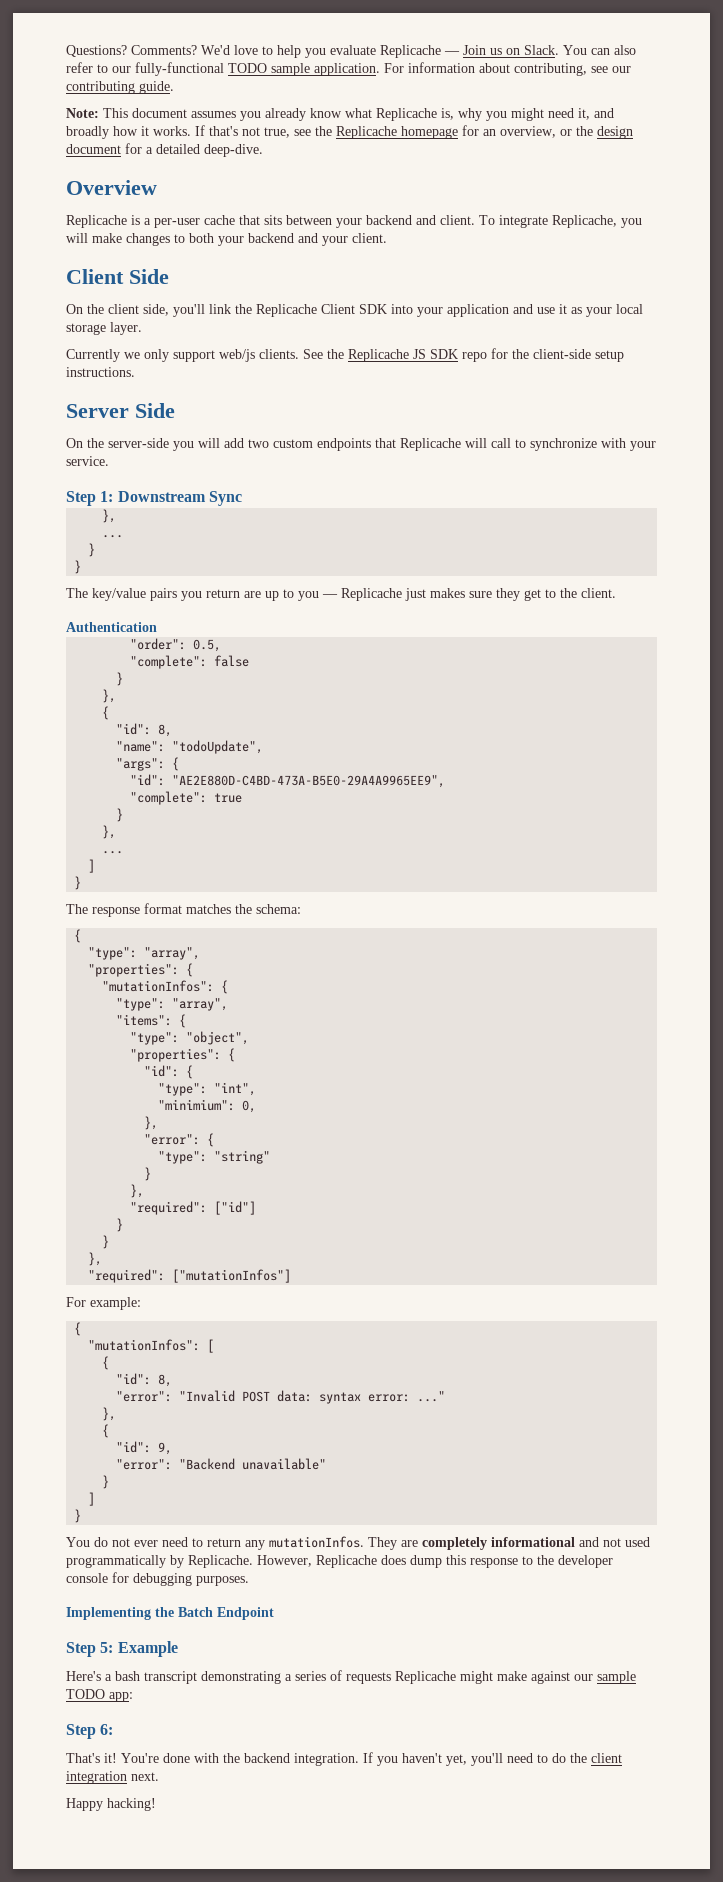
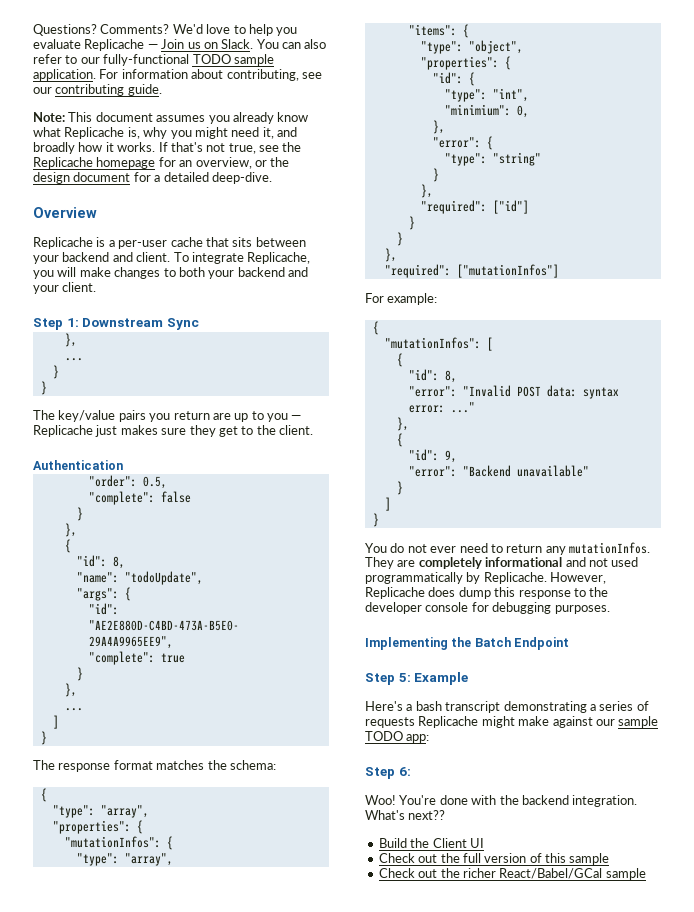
- Client Side
- On the client side, you'll link the Replicache Client SDK into your application and use it as your local storage layer.
- Currently we only support web/js clients. See the Replicache JS SDK repo for the client-side setup instructions.
- Server Side
- On the server-side you will add two custom endpoints that Replicache will call to synchronize with your service.
- That's it!
+ Woo!
- If you haven't yet, you'll need to do the client integration next.
- Happy hacking!
+ What's next??
+ Build the Client UI
+ Check out the full version of this sample
+ Check out the richer React/Babel/GCal sample

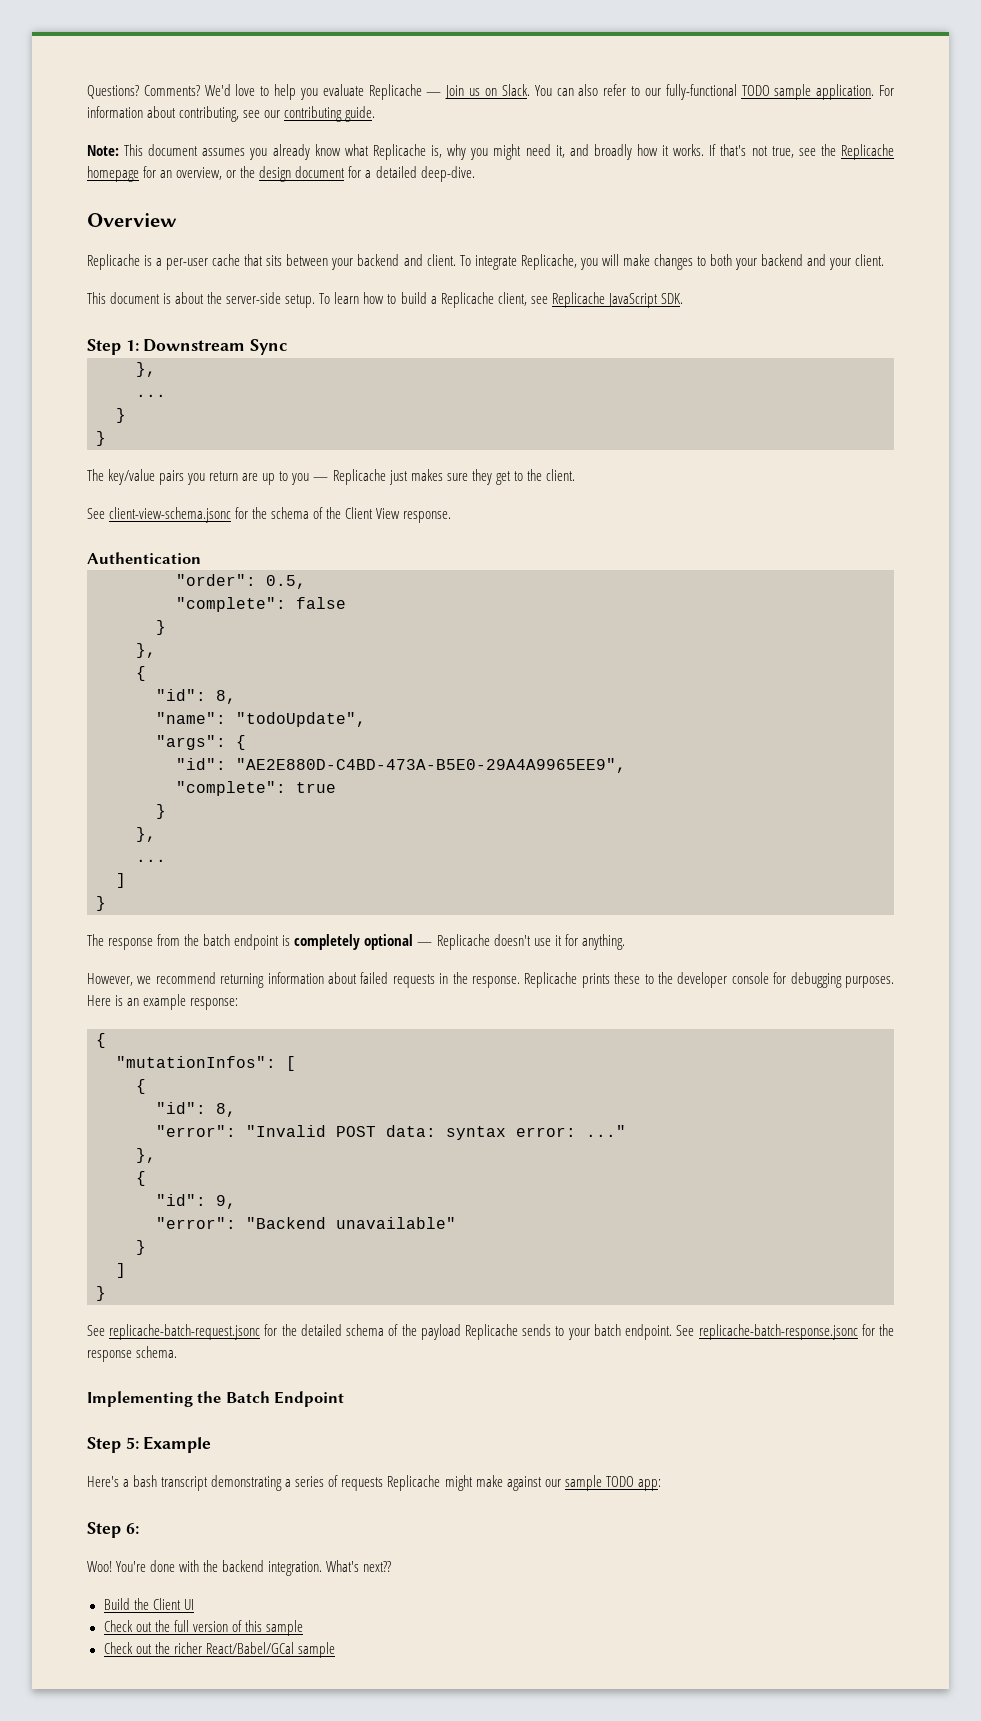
+ This document is about the server-side setup. To learn how to build a Replicache client, see Replicache JavaScript SDK.
+ See client-view-schema.jsonc for the schema of the Client View response.
- The response format matches the schema:
- {
- "type": "array",
- "properties": {
- "mutationInfos": {
- "type": "array",
- "items": {
- "type": "object",
- "properties": {
- "id": {
- "type": "int",
- "minimium": 0,
- },
- "error": {
- "type": "string"
- }
- },
- "required": ["id"]
- }
- }
- },
- "required": ["mutationInfos"]
- For example:
+ The response from the batch endpoint is completely optional — Replicache doesn't use it for anything.
+ However, we recommend returning information about failed requests in the response. Replicache prints these to the developer console for debugging purposes. Here is an example response:
- You do not ever need to return any mutationInfos. They are completely informational and not used programmatically by Replicache. However, Replicache does dump this response to the developer console for debugging purposes.
+ See replicache-batch-request.jsonc for the detailed schema of the payload Replicache sends to your batch endpoint. See replicache-batch-response.jsonc for the response schema.

